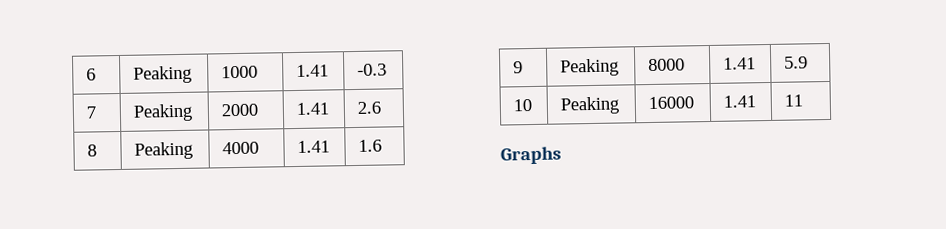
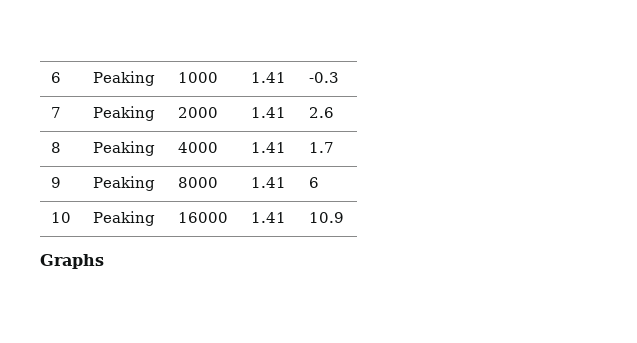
- 8 | Peaking | 4000 | 1.41 | 1.6
+ 8 | Peaking | 4000 | 1.41 | 1.7
- 9 | Peaking | 8000 | 1.41 | 5.9
+ 9 | Peaking | 8000 | 1.41 | 6
- 10 | Peaking | 16000 | 1.41 | 11
+ 10 | Peaking | 16000 | 1.41 | 10.9

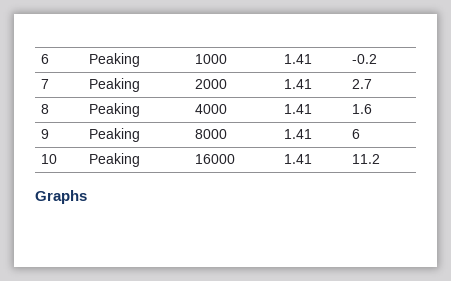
- 6 | Peaking | 1000 | 1.41 | -0.3
+ 6 | Peaking | 1000 | 1.41 | -0.2
- 7 | Peaking | 2000 | 1.41 | 2.6
+ 7 | Peaking | 2000 | 1.41 | 2.7
- 8 | Peaking | 4000 | 1.41 | 1.7
+ 8 | Peaking | 4000 | 1.41 | 1.6
- 10 | Peaking | 16000 | 1.41 | 10.9
+ 10 | Peaking | 16000 | 1.41 | 11.2

